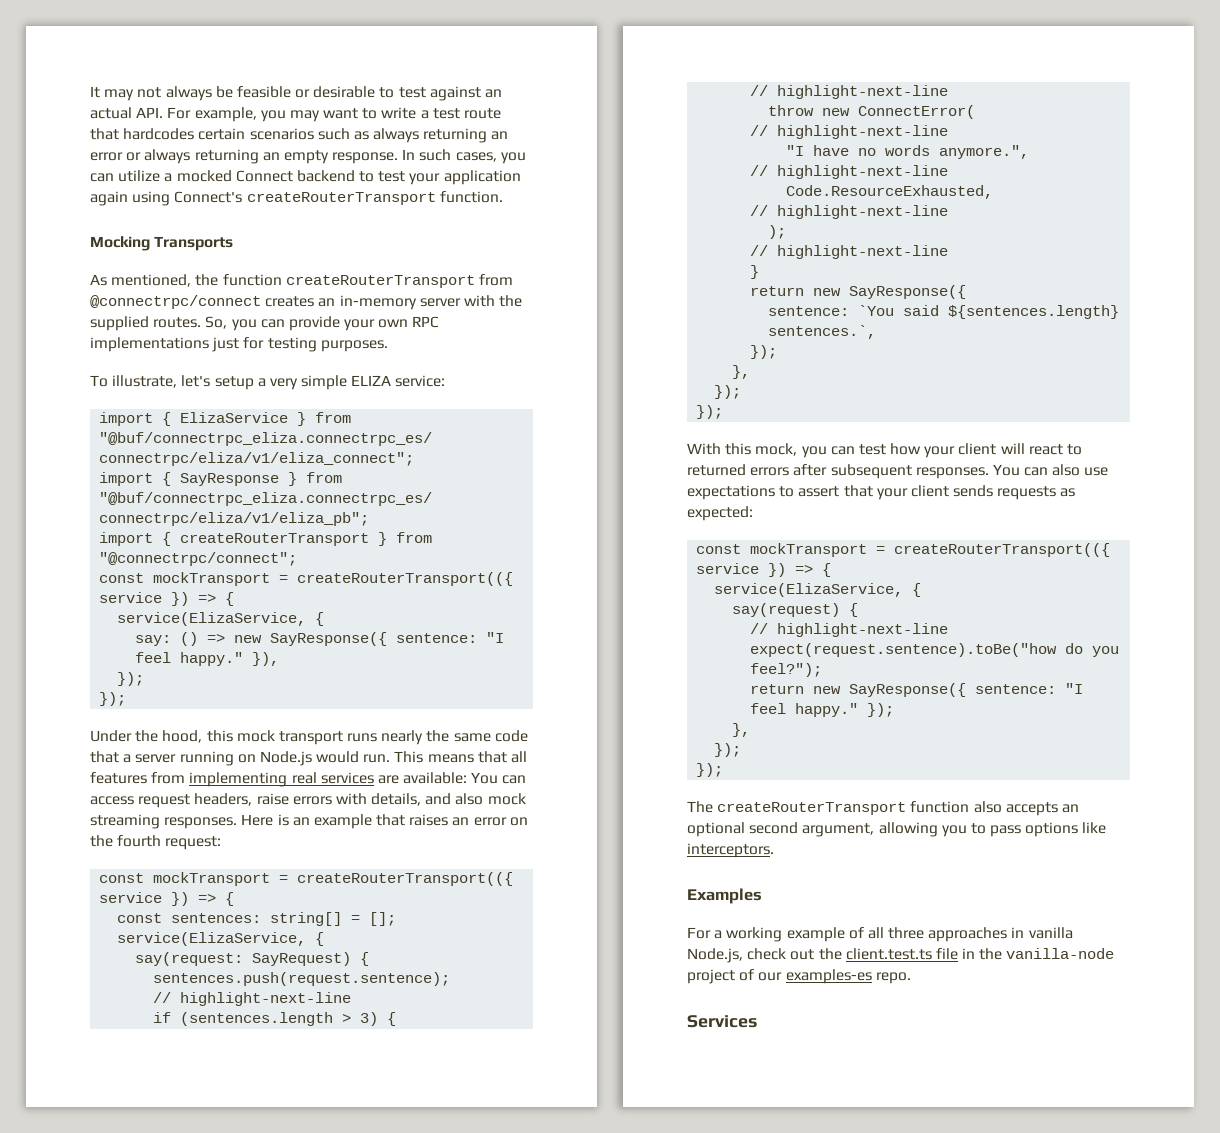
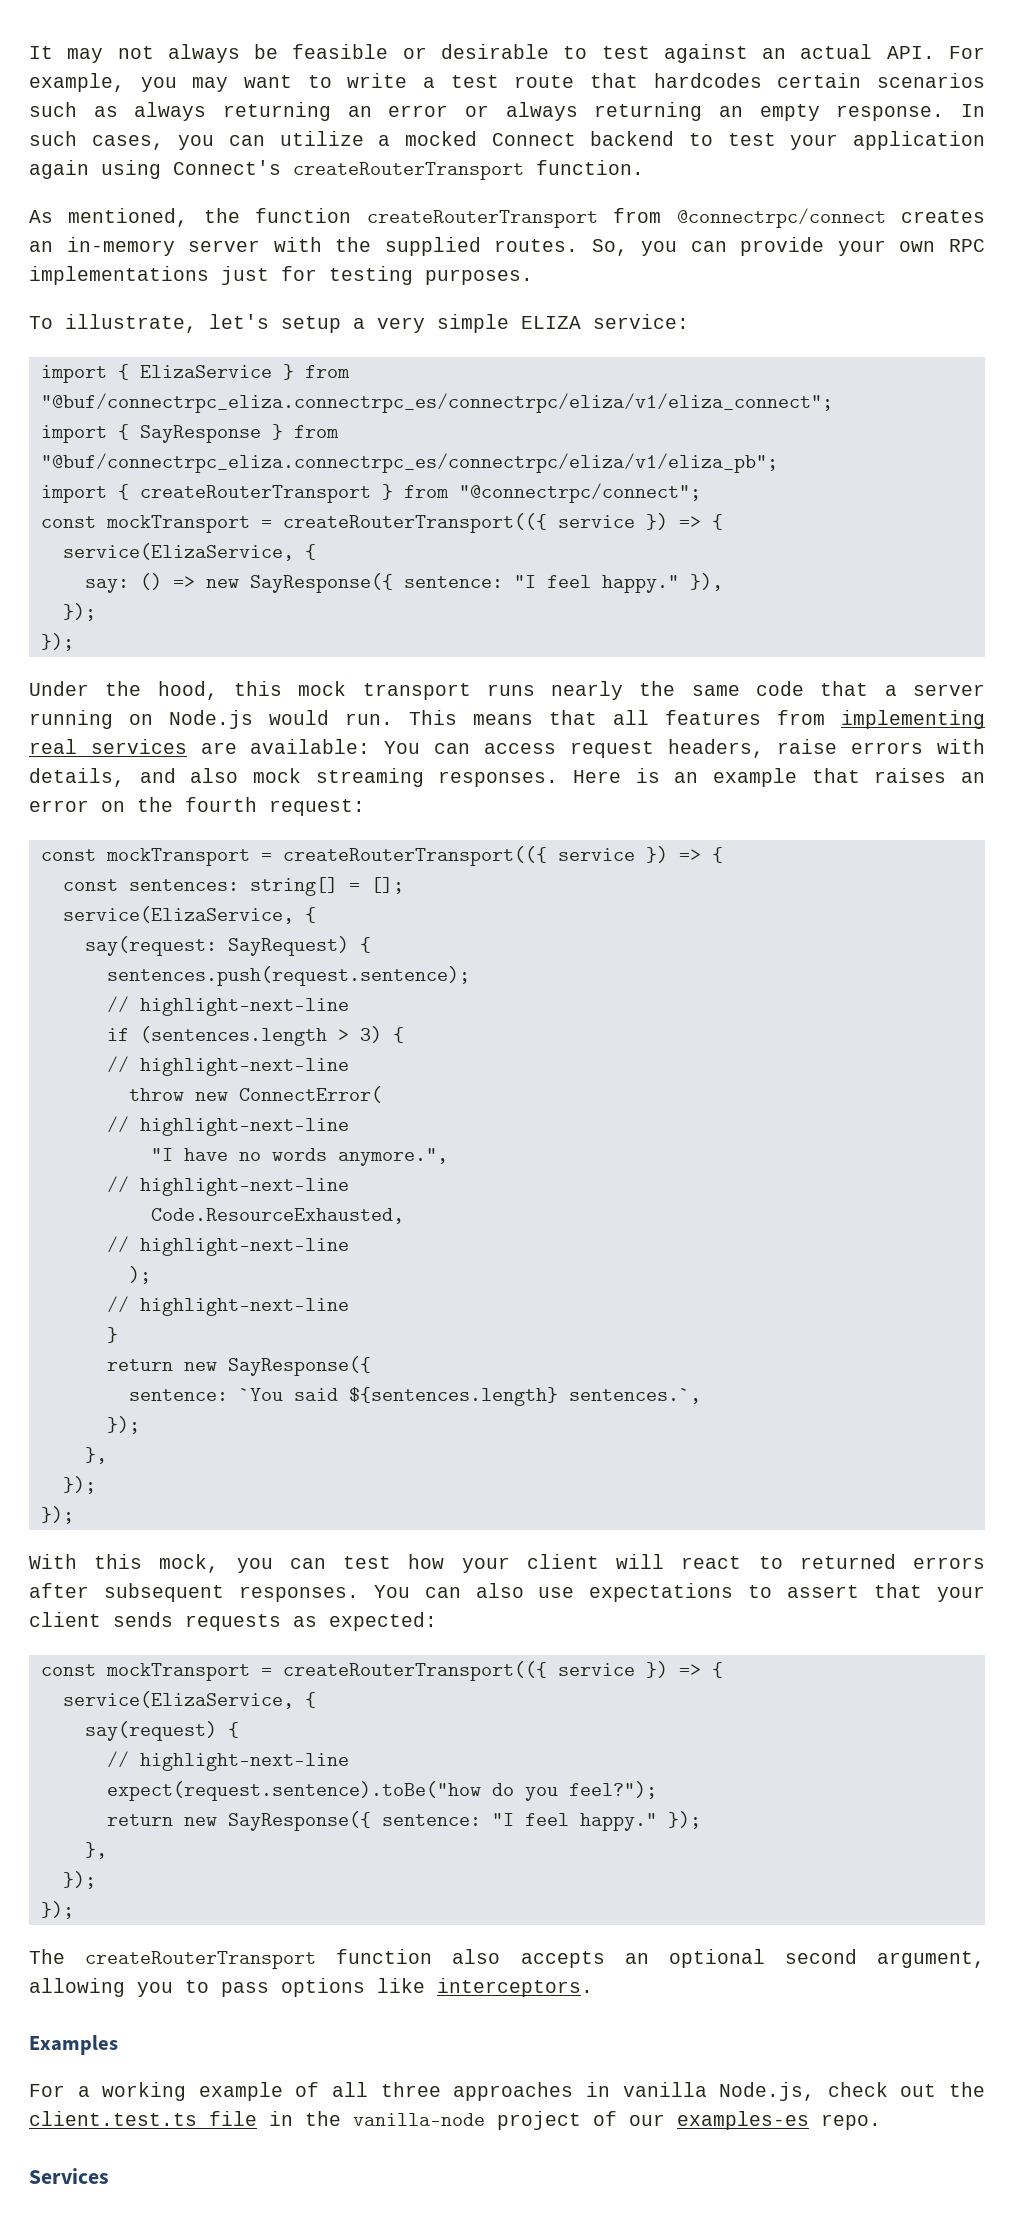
- Mocking Transports

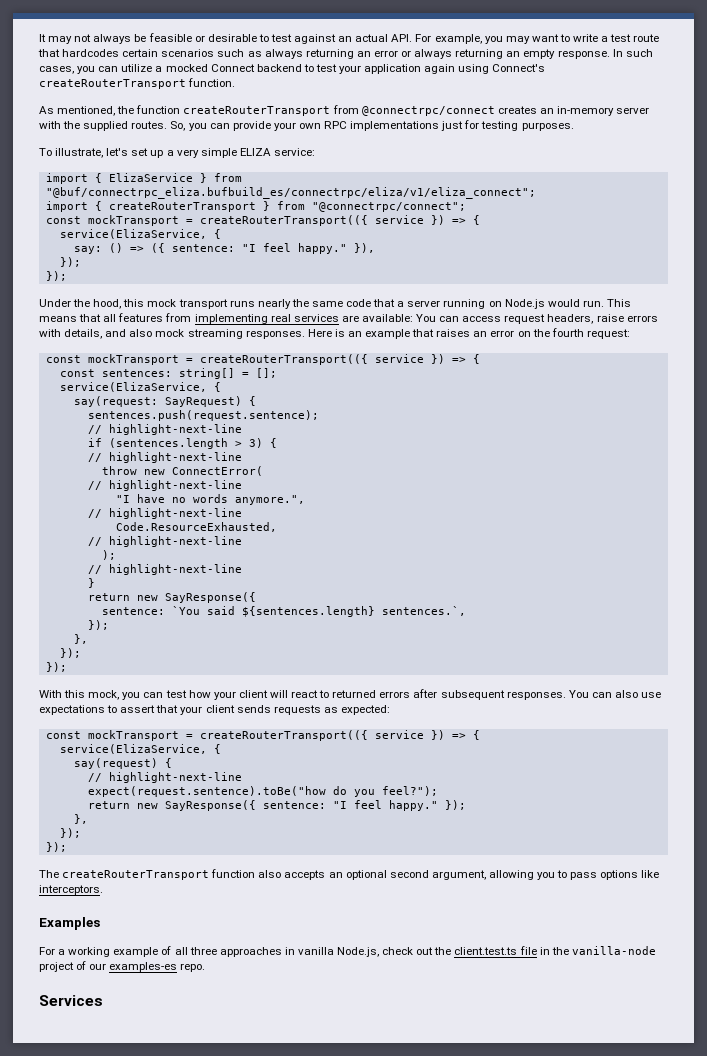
- To illustrate, let's setup a very simple ELIZA service:
+ To illustrate, let's set up a very simple ELIZA service:
- import { ElizaService } from "@buf/connectrpc_eliza.connectrpc_es/connectrpc/eliza/v1/eliza_connect";
- import { SayResponse } from "@buf/connectrpc_eliza.connectrpc_es/connectrpc/eliza/v1/eliza_pb";
+ import { ElizaService } from "@buf/connectrpc_eliza.bufbuild_es/connectrpc/eliza/v1/eliza_connect";
- say: () => new SayResponse({ sentence: "I feel happy."
+ say: () => ({ sentence: "I feel happy."

